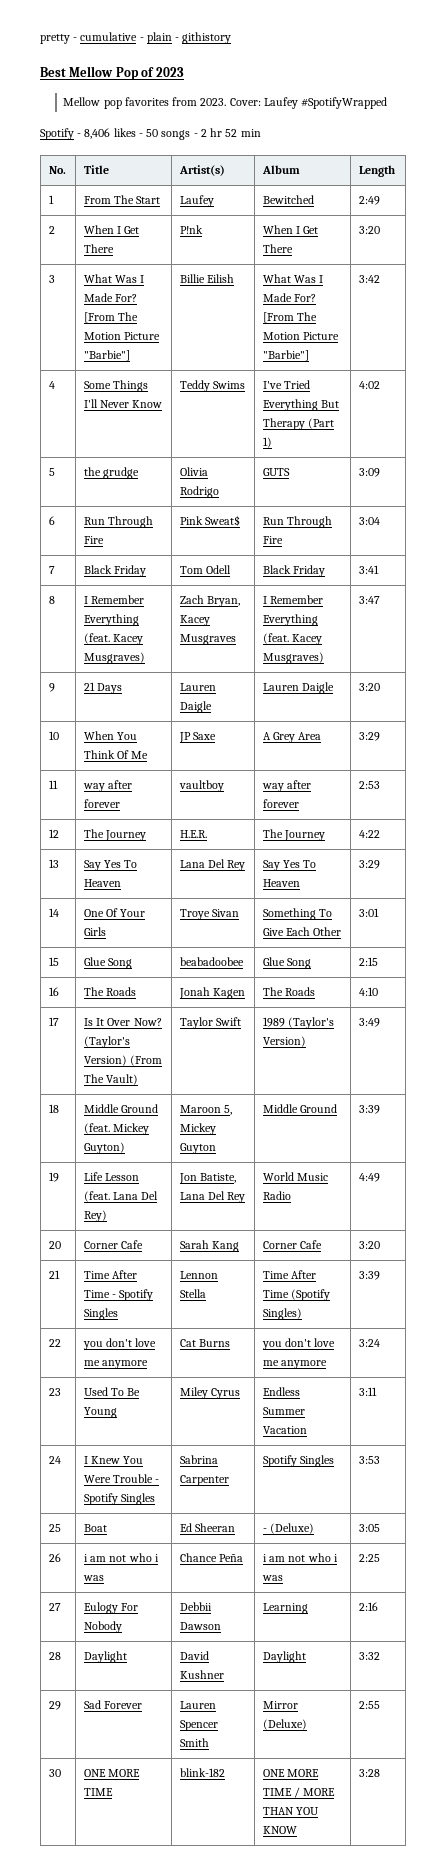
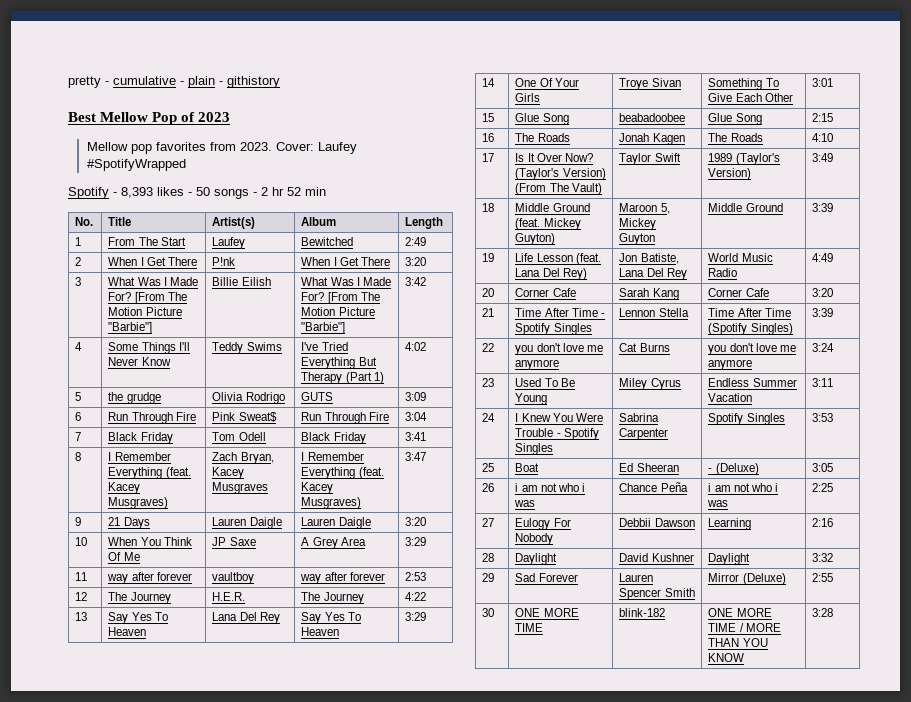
- Spotify - 8,406 likes - 50 songs - 2 hr 52 min
+ Spotify - 8,393 likes - 50 songs - 2 hr 52 min

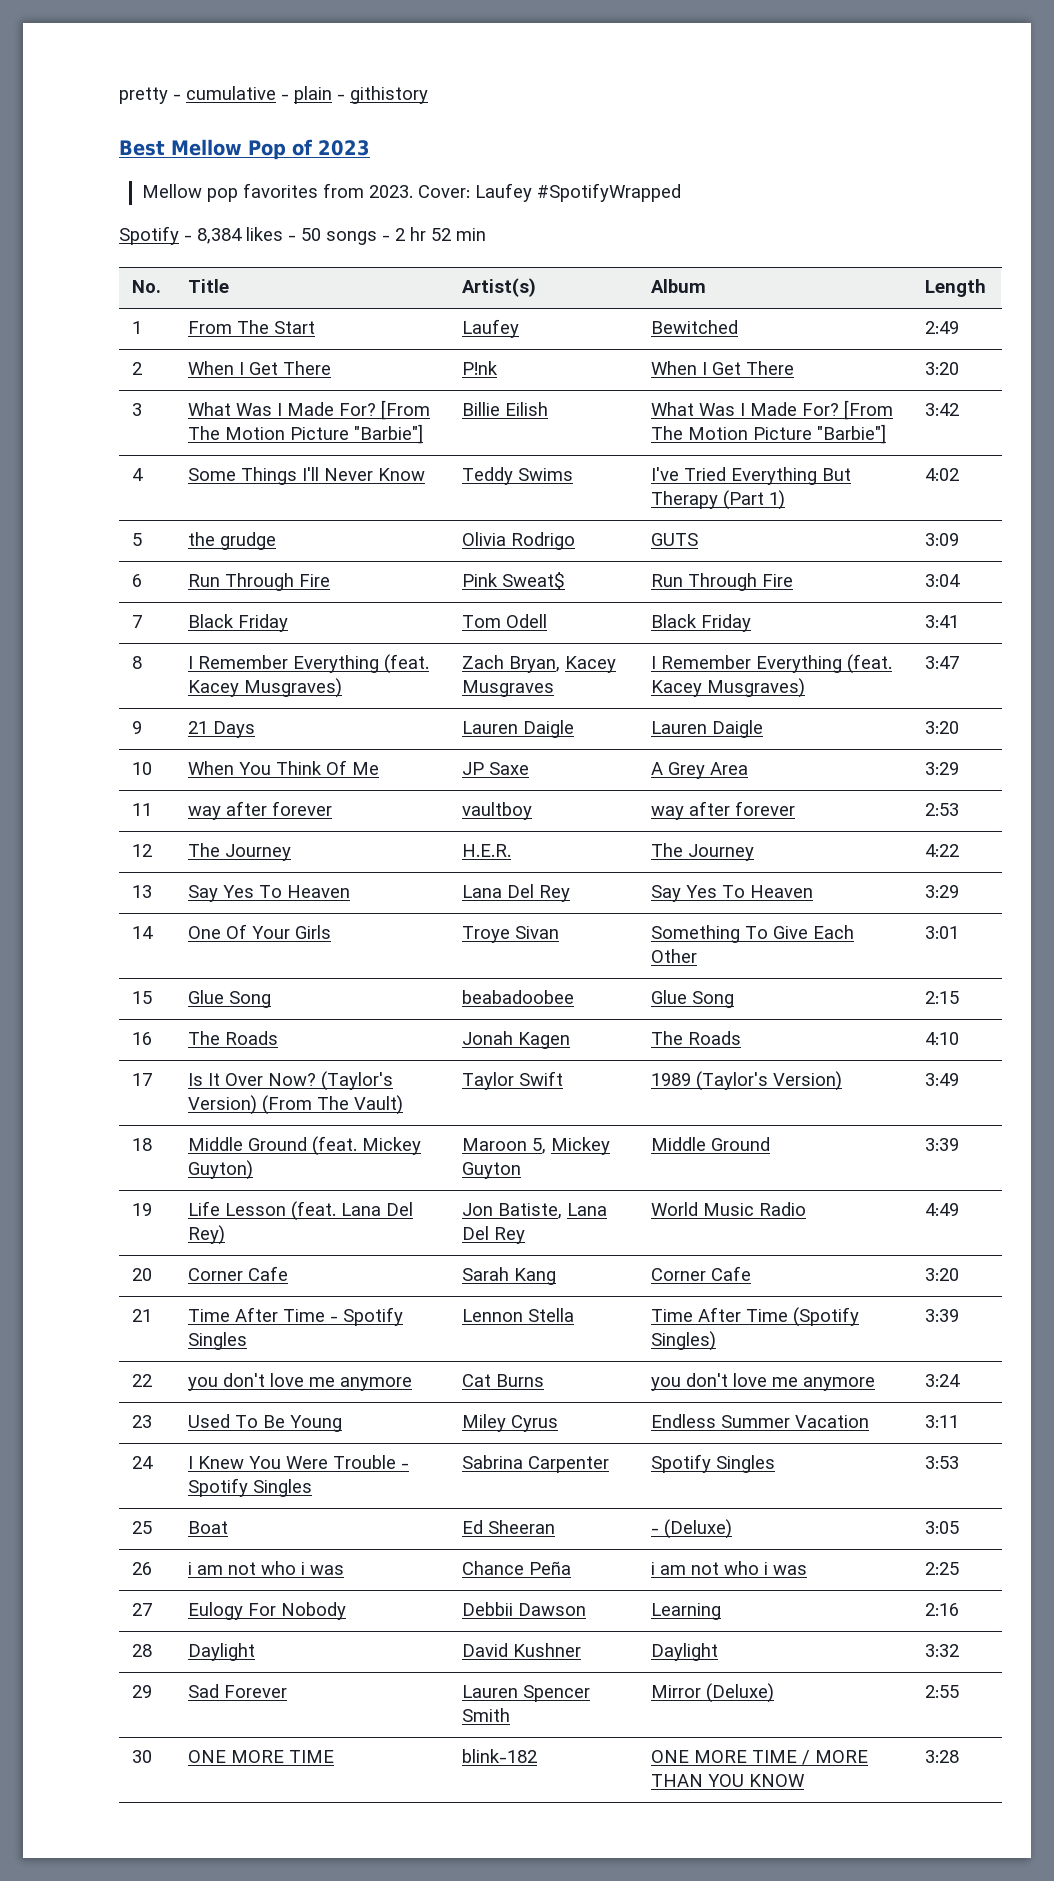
- Spotify - 8,393 likes - 50 songs - 2 hr 52 min
+ Spotify - 8,384 likes - 50 songs - 2 hr 52 min

